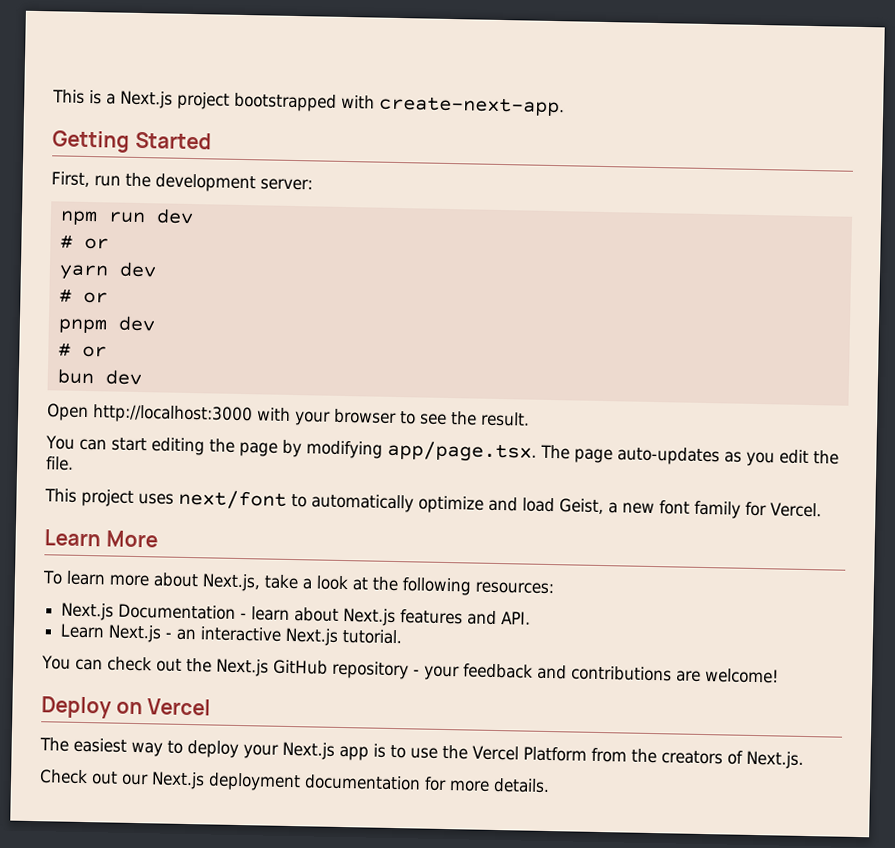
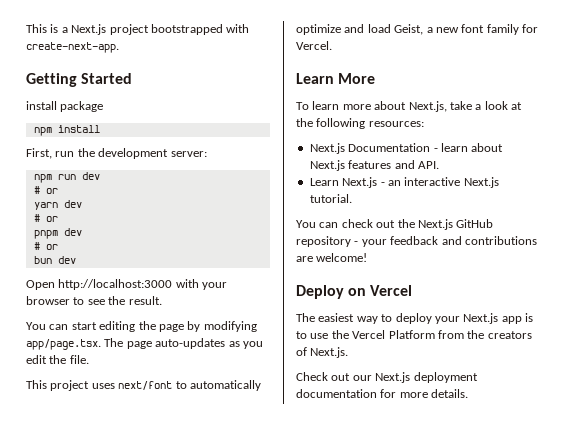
+ install package
+ npm install

